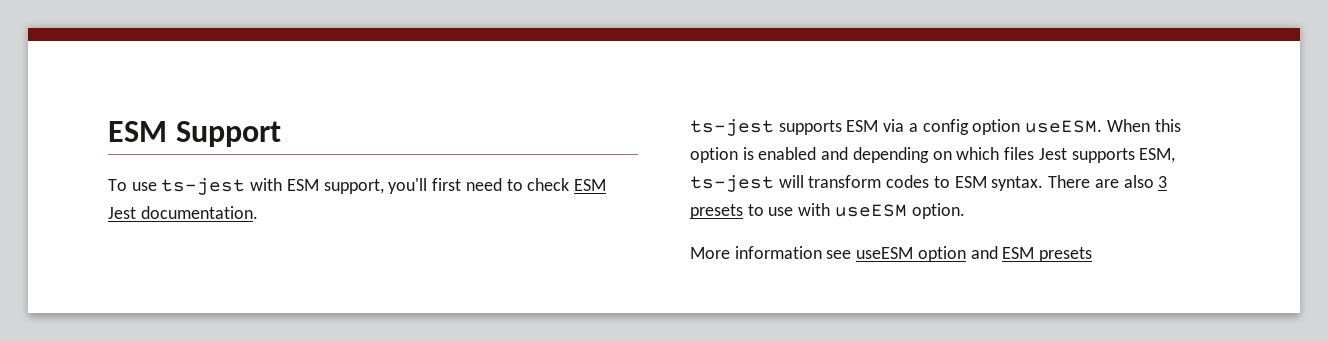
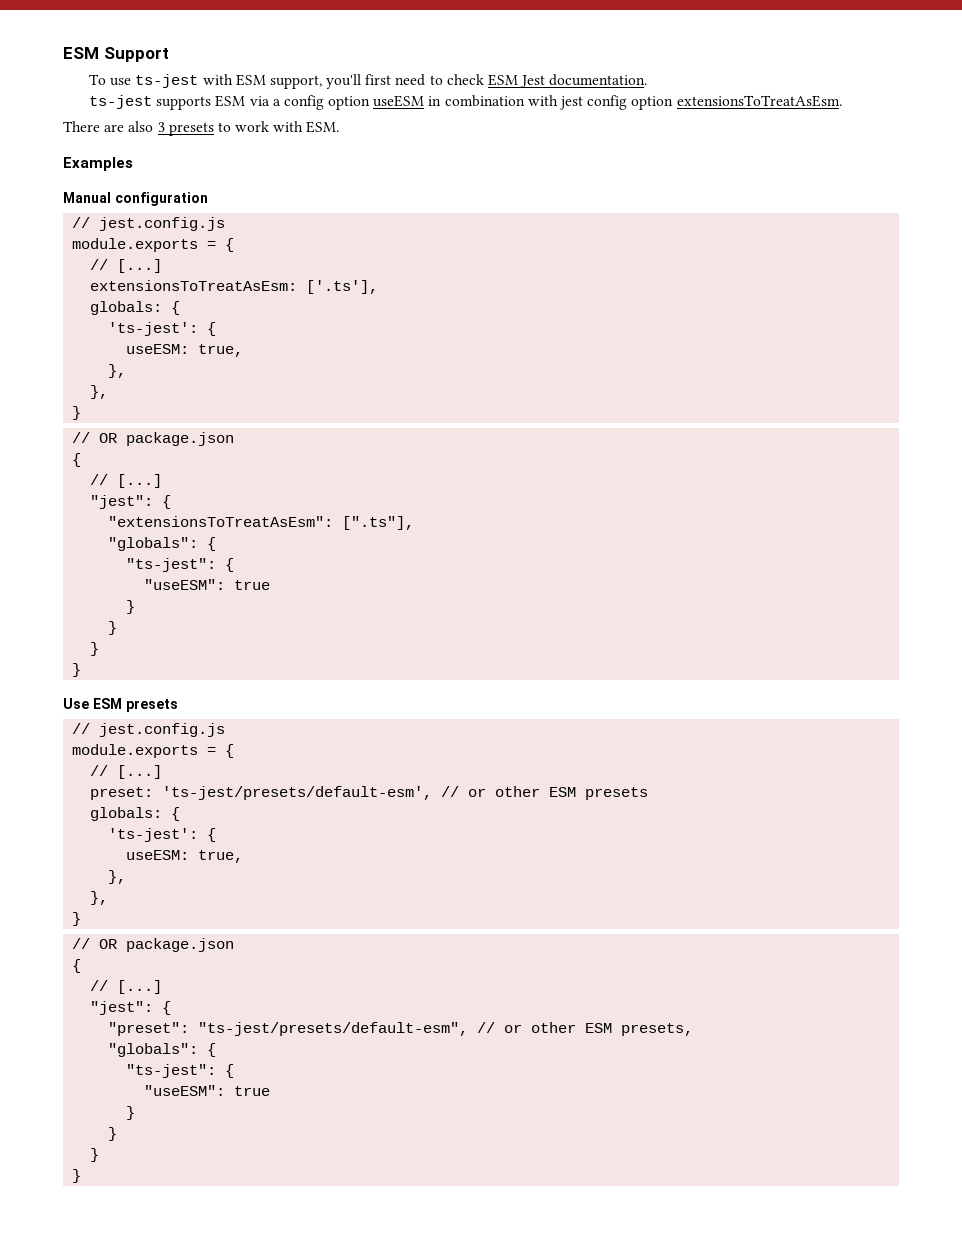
- ts-jest supports ESM via a config option useESM. When this option is enabled and depending on which files Jest supports ESM, ts-jest will transform codes to ESM syntax. There are also 3 presets to use with useESM option.
- More information see useESM option and ESM presets
+ ts-jest supports ESM via a config option useESM in combination with jest config option extensionsToTreatAsEsm.
+ There are also 3 presets to work with ESM.
+ Examples
+ Manual configuration
+ // jest.config.js
+ module.exports = {
+ // [...]
+ extensionsToTreatAsEsm: ['.ts'],
+ globals: {
+ 'ts-jest': {
+ useESM: true,
+ },
+ },
+ }
+ // OR package.json
+ {
+ // [...]
+ "jest": {
+ "extensionsToTreatAsEsm": [".ts"],
+ "globals": {
+ "ts-jest": {
+ "useESM": true
+ }
+ }
+ }
+ }
+ Use ESM presets
+ // jest.config.js
+ module.exports = {
+ // [...]
+ preset: 'ts-jest/presets/default-esm', // or other ESM presets
+ globals: {
+ 'ts-jest': {
+ useESM: true,
+ },
+ },
+ }
+ // OR package.json
+ {
+ // [...]
+ "jest": {
+ "preset": "ts-jest/presets/default-esm", // or other ESM presets,
+ "globals": {
+ "ts-jest": {
+ "useESM": true
+ }
+ }
+ }
+ }

